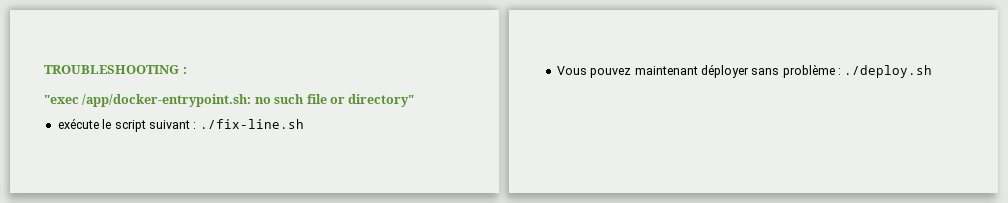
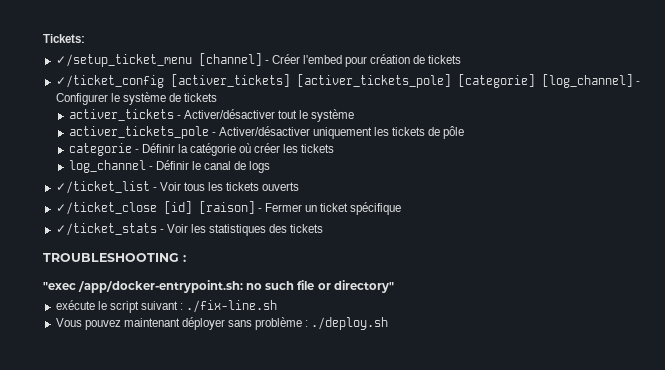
+ Tickets:
+ ✓/setup_ticket_menu [channel] - Créer l'embed pour création de tickets
+ ✓/ticket_config [activer_tickets] [activer_tickets_pole] [categorie] [log_channel] - Configurer le système de tickets
+ activer_tickets - Activer/désactiver tout le système
+ activer_tickets_pole - Activer/désactiver uniquement les tickets de pôle
+ categorie - Définir la catégorie où créer les tickets
+ log_channel - Définir le canal de logs
+ ✓/ticket_list - Voir tous les tickets ouverts
+ ✓/ticket_close [id] [raison] - Fermer un ticket spécifique
+ ✓/ticket_stats - Voir les statistiques des tickets

